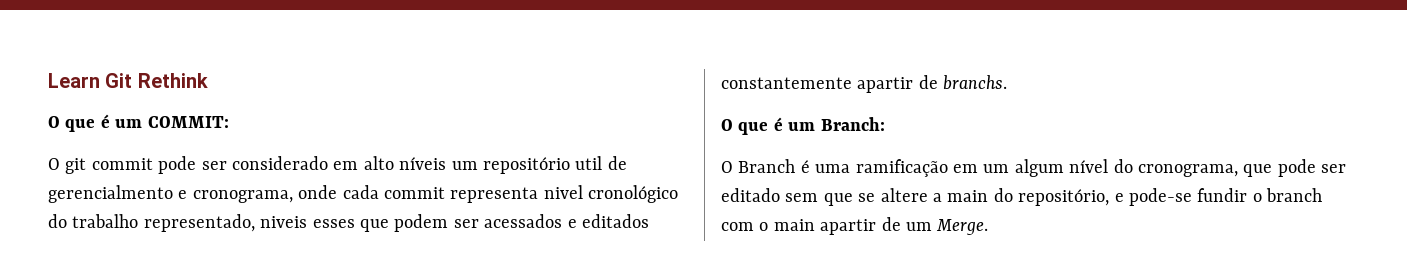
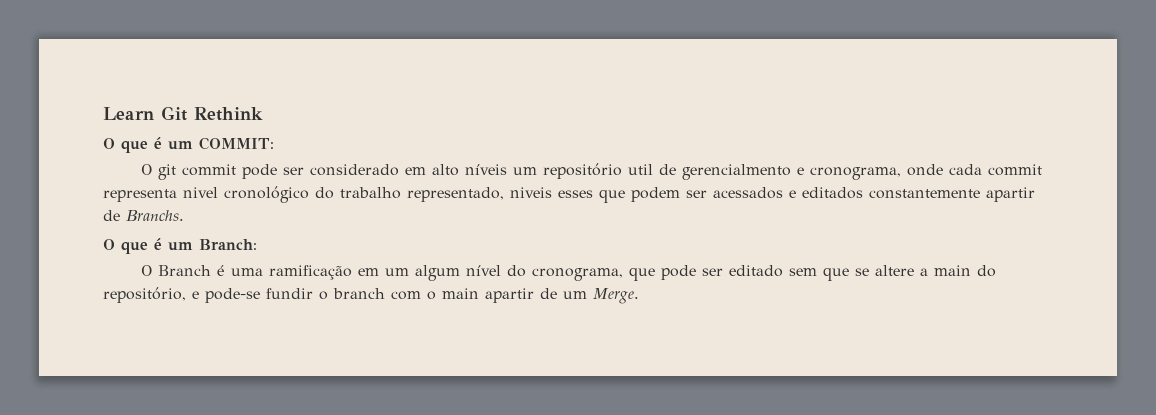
- O git commit pode ser considerado em alto níveis um repositório util de gerencialmento e cronograma, onde cada commit representa nivel cronológico do trabalho representado, niveis esses que podem ser acessados e editados constantemente apartir de branchs.
+ O git commit pode ser considerado em alto níveis um repositório util de gerencialmento e cronograma, onde cada commit representa nivel cronológico do trabalho representado, niveis esses que podem ser acessados e editados constantemente apartir de Branchs.

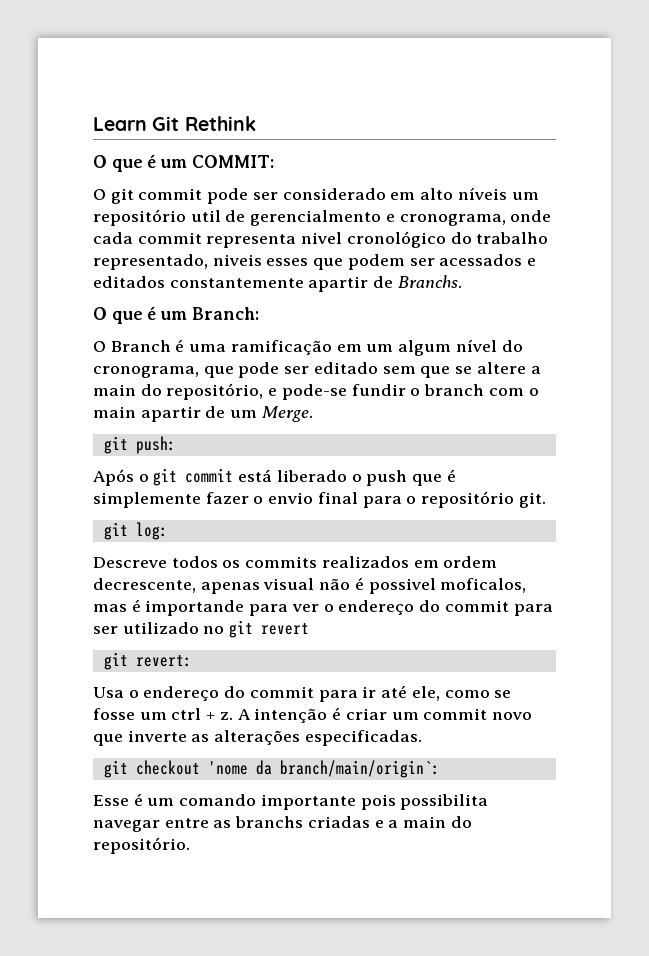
+ git push:
+ Após o git commit está liberado o push que é simplemente fazer o envio final para o repositório git.
+ git log:
+ Descreve todos os commits realizados em ordem decrescente, apenas visual não é possivel moficalos, mas é importande para ver o endereço do commit para ser utilizado no git revert
+ git revert:
+ Usa o endereço do commit para ir até ele, como se fosse um ctrl + z. A intenção é criar um commit novo que inverte as alterações especificadas.
+ git checkout 'nome da branch/main/origin`:
+ Esse é um comando importante pois possibilita navegar entre as branchs criadas e a main do repositório.

